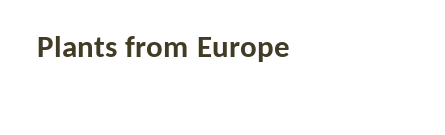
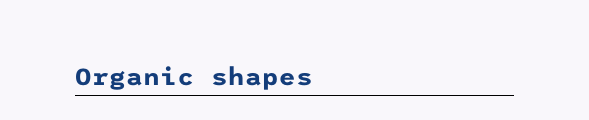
- Plants from Europe
+ Organic shapes

